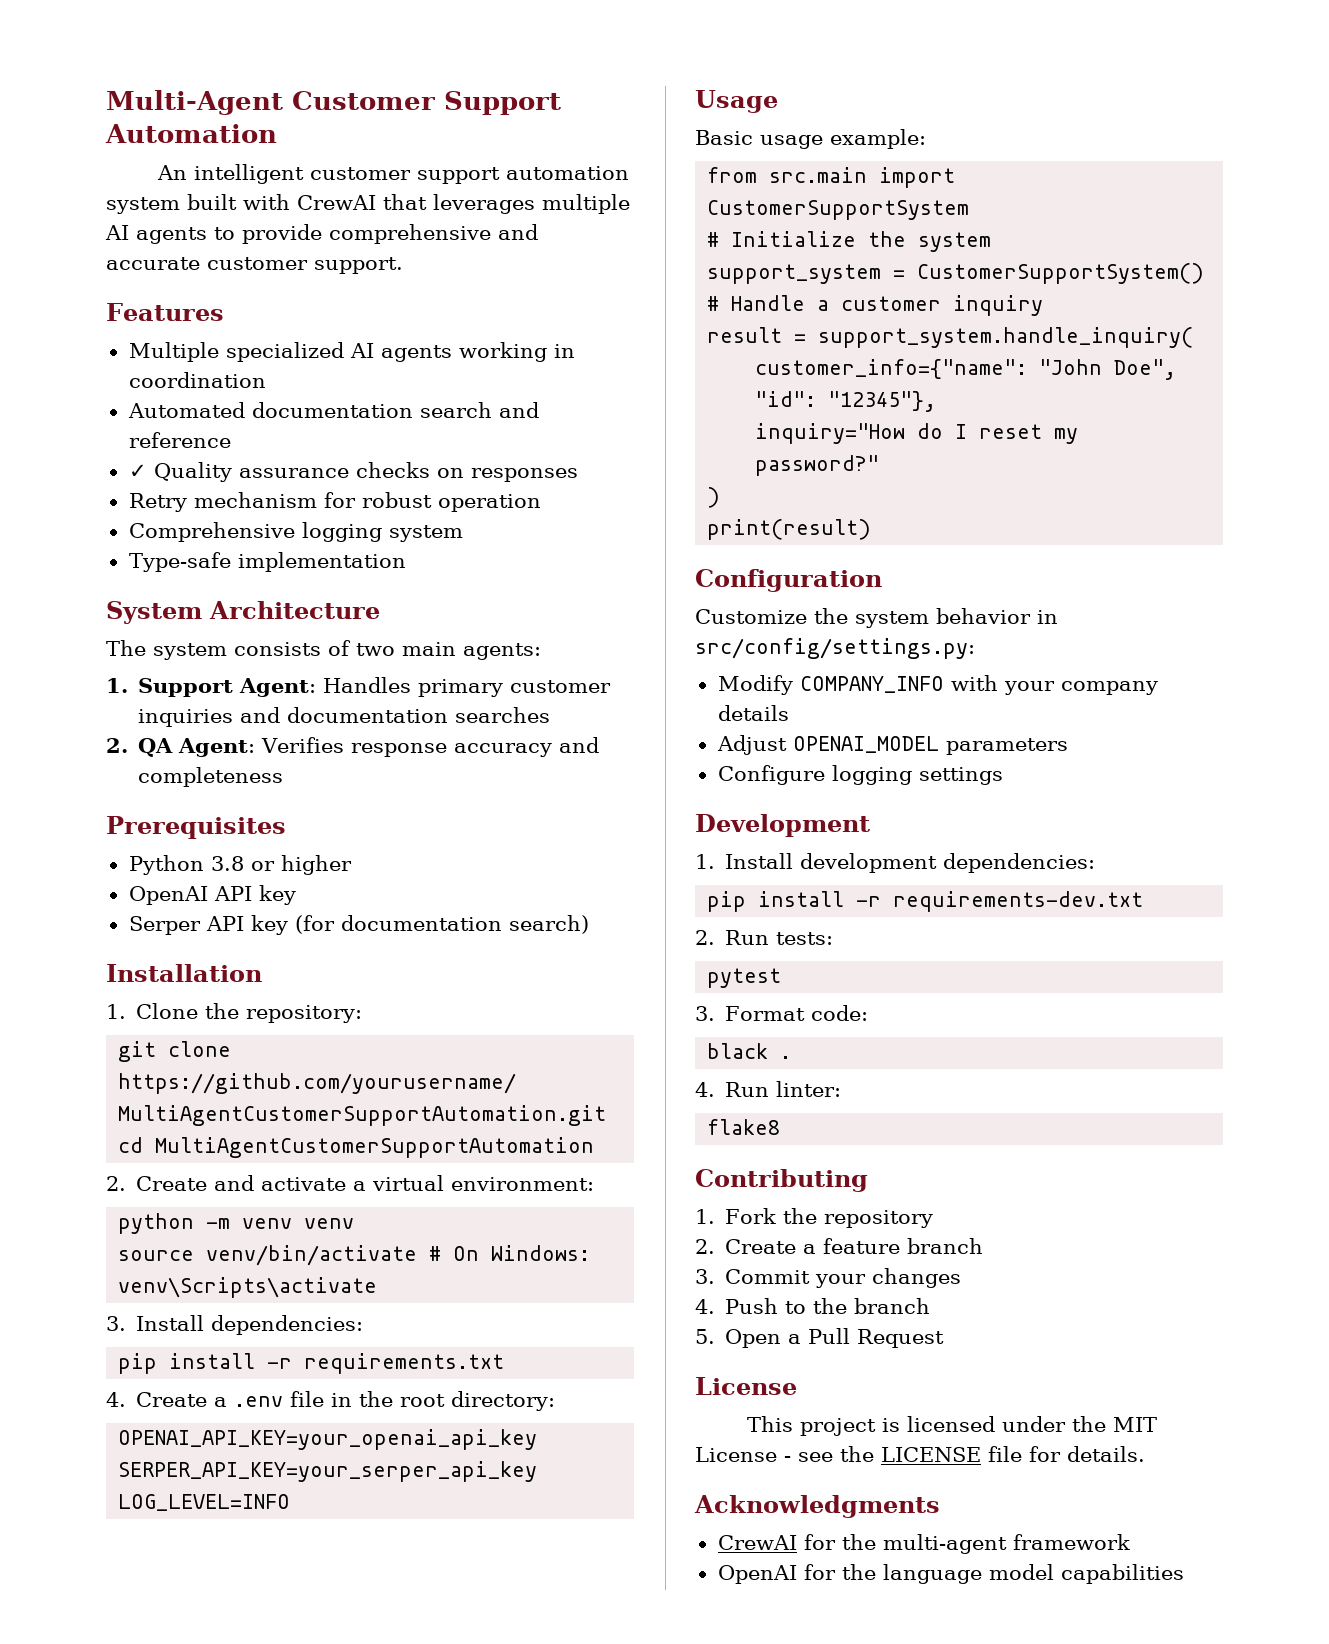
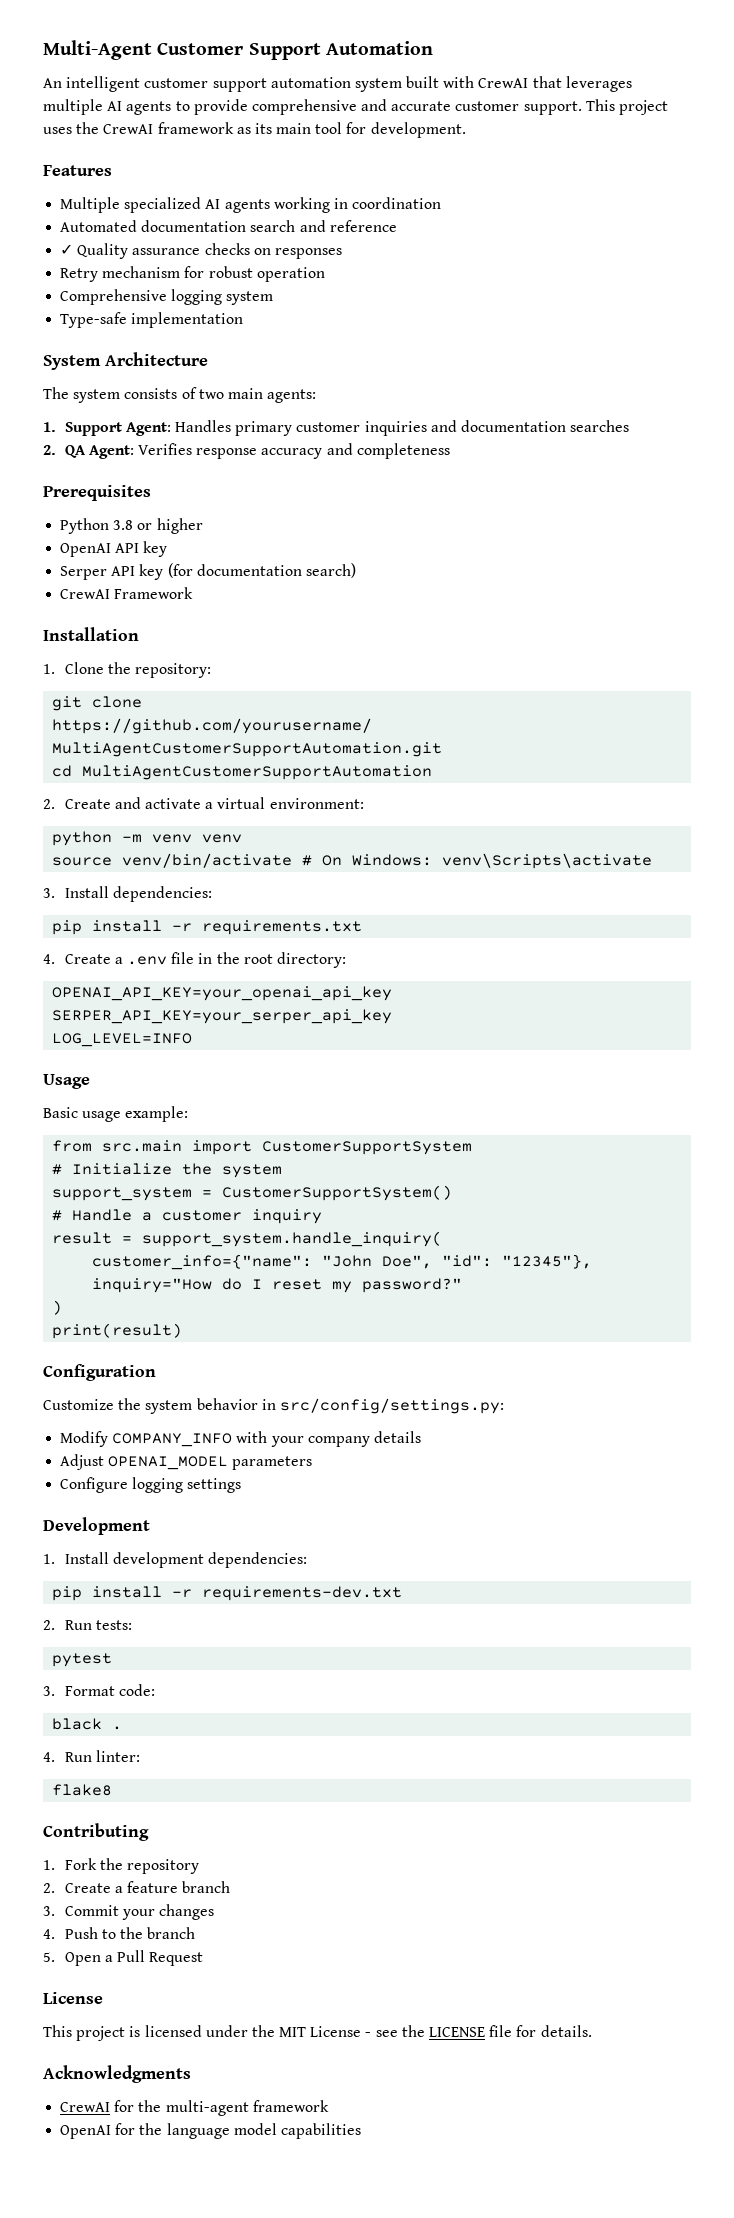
+ This project uses the CrewAI framework as its main tool for development.
+ CrewAI Framework

